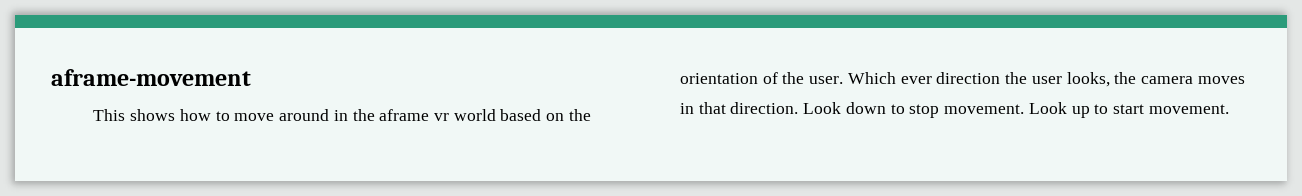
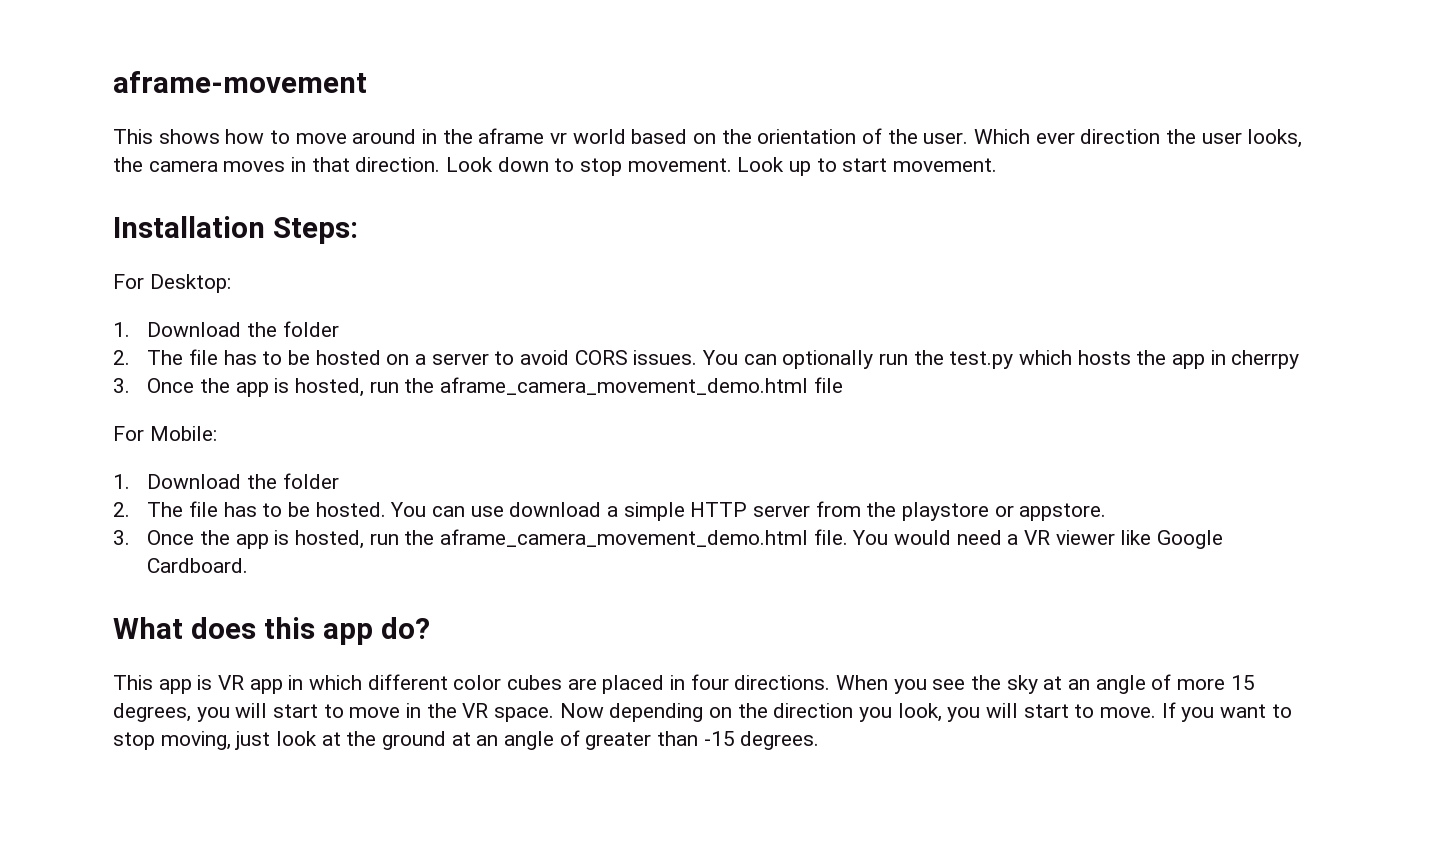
+ Installation Steps:
+ For Desktop:
+ 1. Download the folder
+ 2. The file has to be hosted on a server to avoid CORS issues. You can optionally run the test.py which hosts the app in cherrpy
+ 3. Once the app is hosted, run the aframe_camera_movement_demo.html file
+ For Mobile:
+ 1. Download the folder
+ 2. The file has to be hosted. You can use download a simple HTTP server from the playstore or appstore.
+ 3. Once the app is hosted, run the aframe_camera_movement_demo.html file. You would need a VR viewer like Google Cardboard.
+ What does this app do?
+ This app is VR app in which different color cubes are placed in four directions. When you see the sky at an angle of more 15 degrees, you will start to move in the VR space. Now depending on the direction you look, you will start to move. If you want to stop moving, just look at the ground at an angle of greater than -15 degrees.

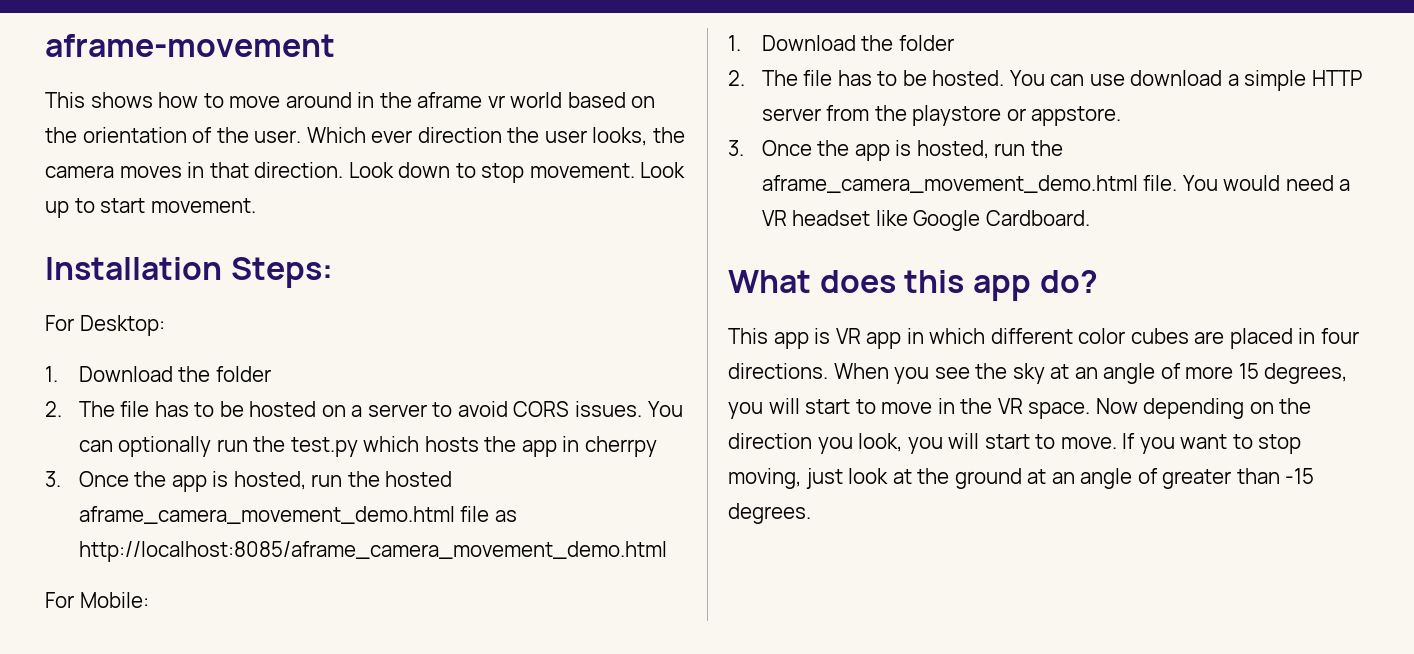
- 3. Once the app is hosted, run the aframe_camera_movement_demo.html file
+ 3. Once the app is hosted, run the hosted aframe_camera_movement_demo.html file as http://localhost:8085/aframe_camera_movement_demo.html
- You would need a VR viewer like Google Cardboard.
+ You would need a VR headset like Google Cardboard.

